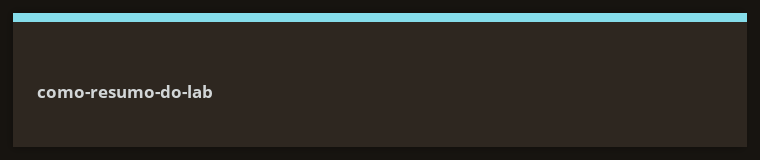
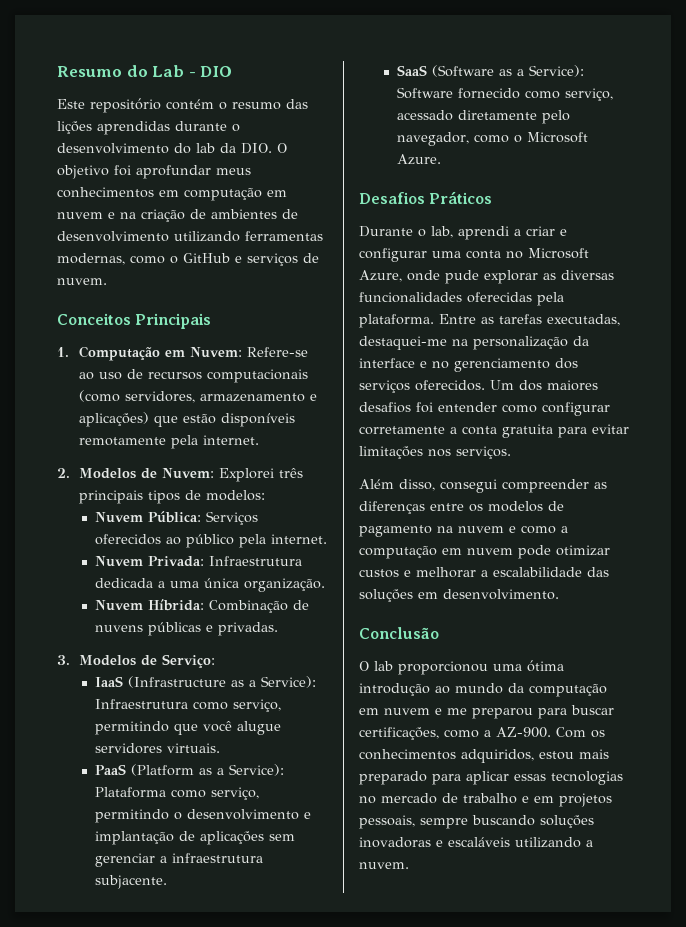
- como-resumo-do-lab
+ Resumo do Lab - DIO
+ Este repositório contém o resumo das lições aprendidas durante o desenvolvimento do lab da DIO. O objetivo foi aprofundar meus conhecimentos em computação em nuvem e na criação de ambientes de desenvolvimento utilizando ferramentas modernas, como o GitHub e serviços de nuvem.
+ Conceitos Principais
+ 1. Computação em Nuvem: Refere-se ao uso de recursos computacionais (como servidores, armazenamento e aplicações) que estão disponíveis remotamente pela internet.
+ 2. Modelos de Nuvem: Explorei três principais tipos de modelos:
+ Nuvem Pública: Serviços oferecidos ao público pela internet.
+ Nuvem Privada: Infraestrutura dedicada a uma única organização.
+ Nuvem Híbrida: Combinação de nuvens públicas e privadas.
+ 3. Modelos de Serviço:
+ IaaS (Infrastructure as a Service): Infraestrutura como serviço, permitindo que você alugue servidores virtuais.
+ PaaS (Platform as a Service): Plataforma como serviço, permitindo o desenvolvimento e implantação de aplicações sem gerenciar a infraestrutura subjacente.
+ SaaS (Software as a Service): Software fornecido como serviço, acessado diretamente pelo navegador, como o Microsoft Azure.
+ Desafios Práticos
+ Durante o lab, aprendi a criar e configurar uma conta no Microsoft Azure, onde pude explorar as diversas funcionalidades oferecidas pela plataforma. Entre as tarefas executadas, destaquei-me na personalização da interface e no gerenciamento dos serviços oferecidos. Um dos maiores desafios foi entender como configurar corretamente a conta gratuita para evitar limitações nos serviços.
+ Além disso, consegui compreender as diferenças entre os modelos de pagamento na nuvem e como a computação em nuvem pode otimizar custos e melhorar a escalabilidade das soluções em desenvolvimento.
+ Conclusão
+ O lab proporcionou uma ótima introdução ao mundo da computação em nuvem e me preparou para buscar certificações, como a AZ-900. Com os conhecimentos adquiridos, estou mais preparado para aplicar essas tecnologias no mercado de trabalho e em projetos pessoais, sempre buscando soluções inovadoras e escaláveis utilizando a nuvem.

